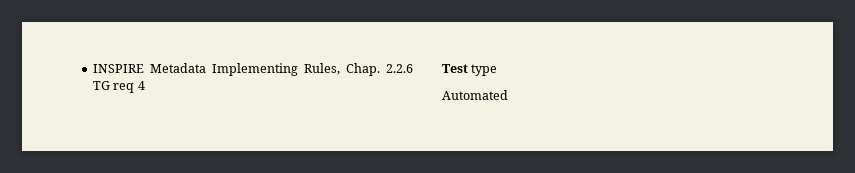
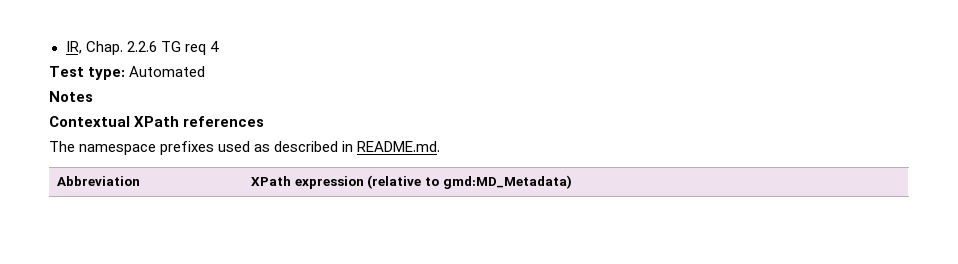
- INSPIRE Metadata Implementing Rules, Chap.
+ IR, Chap.
- Test type
- Automated
+ Test type: Automated
+ Notes
+ Contextual XPath references
+ The namespace prefixes used as described in README.md.
+ Abbreviation | XPath expression (relative to gmd:MD_Metadata)

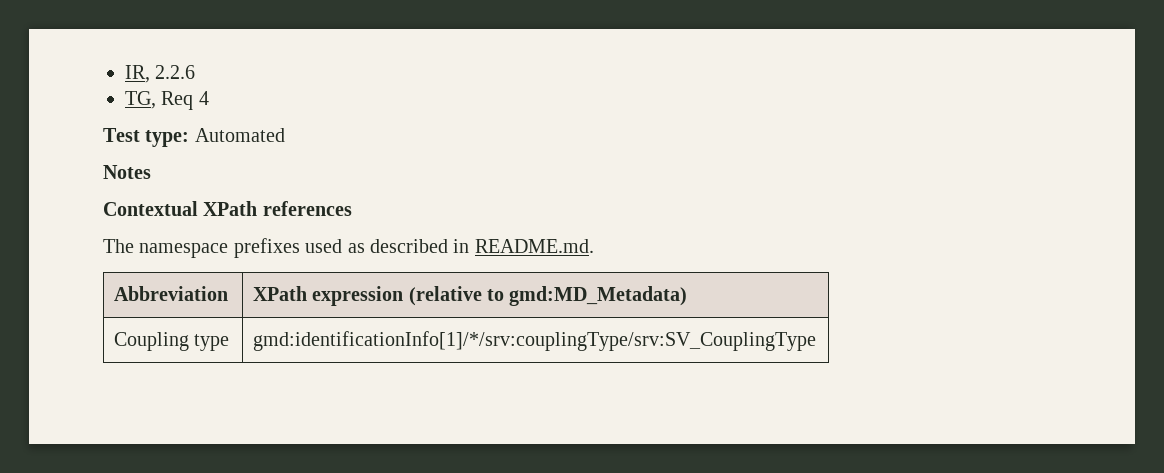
- IR, Chap. 2.2.6 TG req 4
+ IR, 2.2.6
+ TG, Req 4
+ Coupling type | gmd:identificationInfo[1]/*/srv:couplingType/srv:SV_CouplingType

